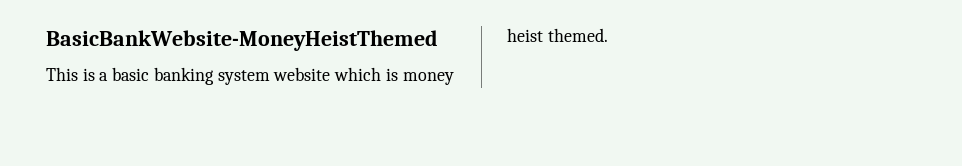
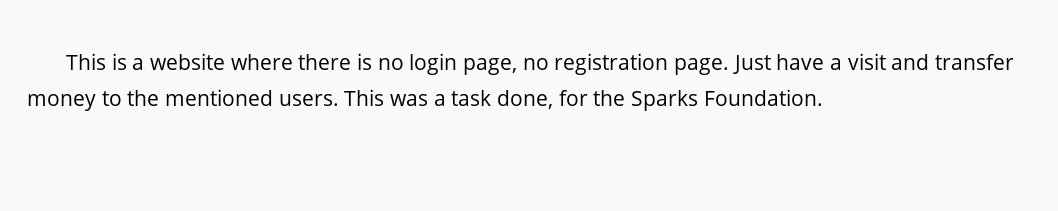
- BasicBankWebsite-MoneyHeistThemed
- This is a basic banking system website which is money heist themed.
+ This is a website where there is no login page, no registration page. Just have a visit and transfer money to the mentioned users. This was a task done, for the Sparks Foundation.

